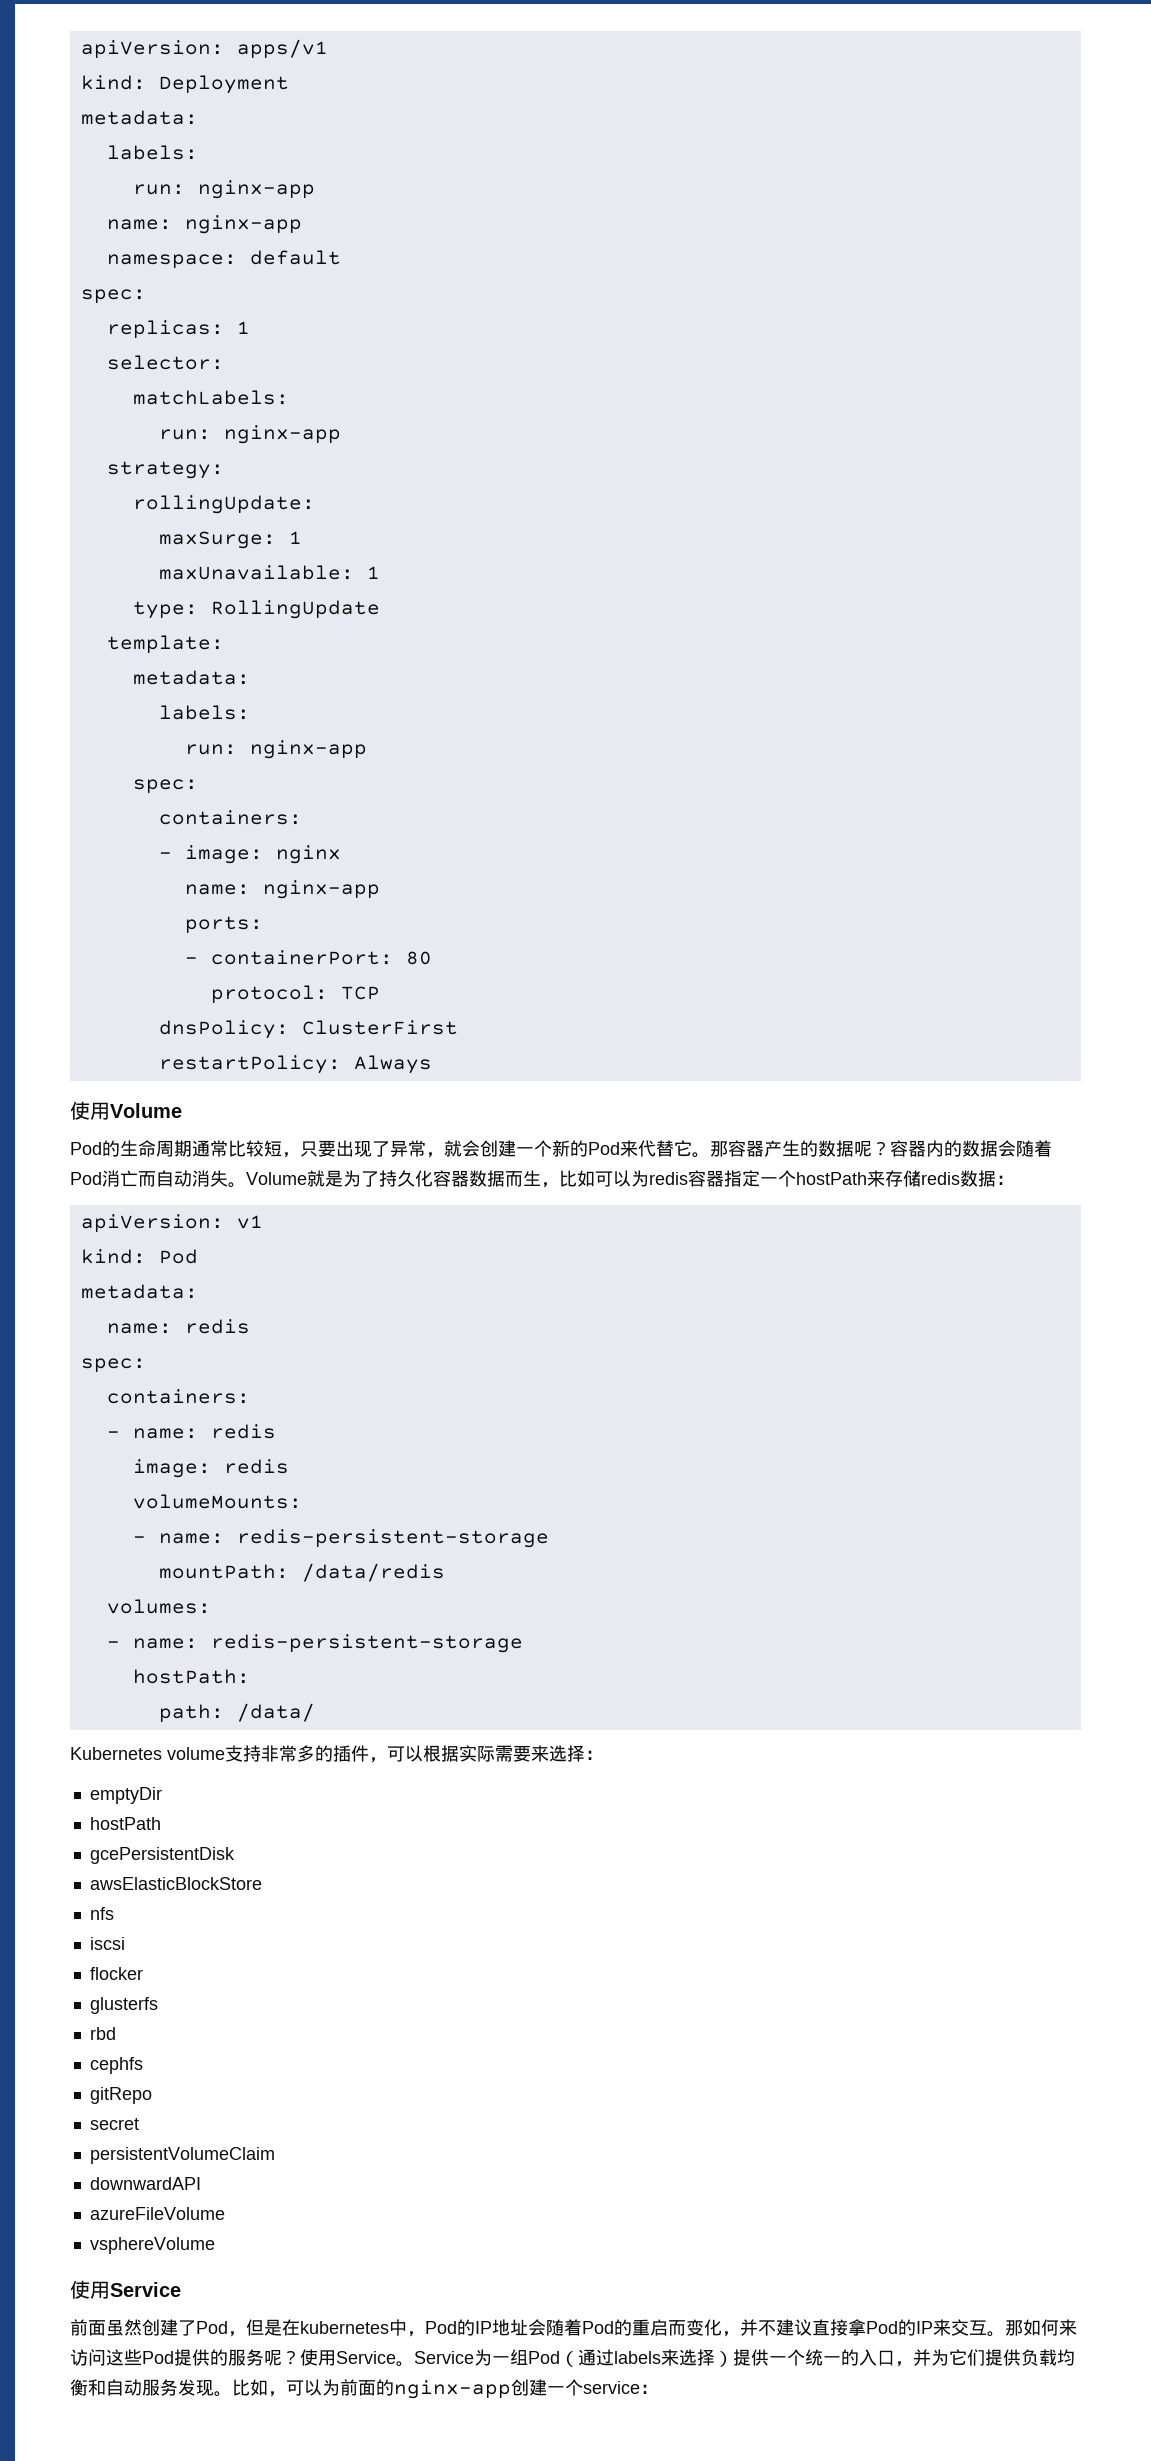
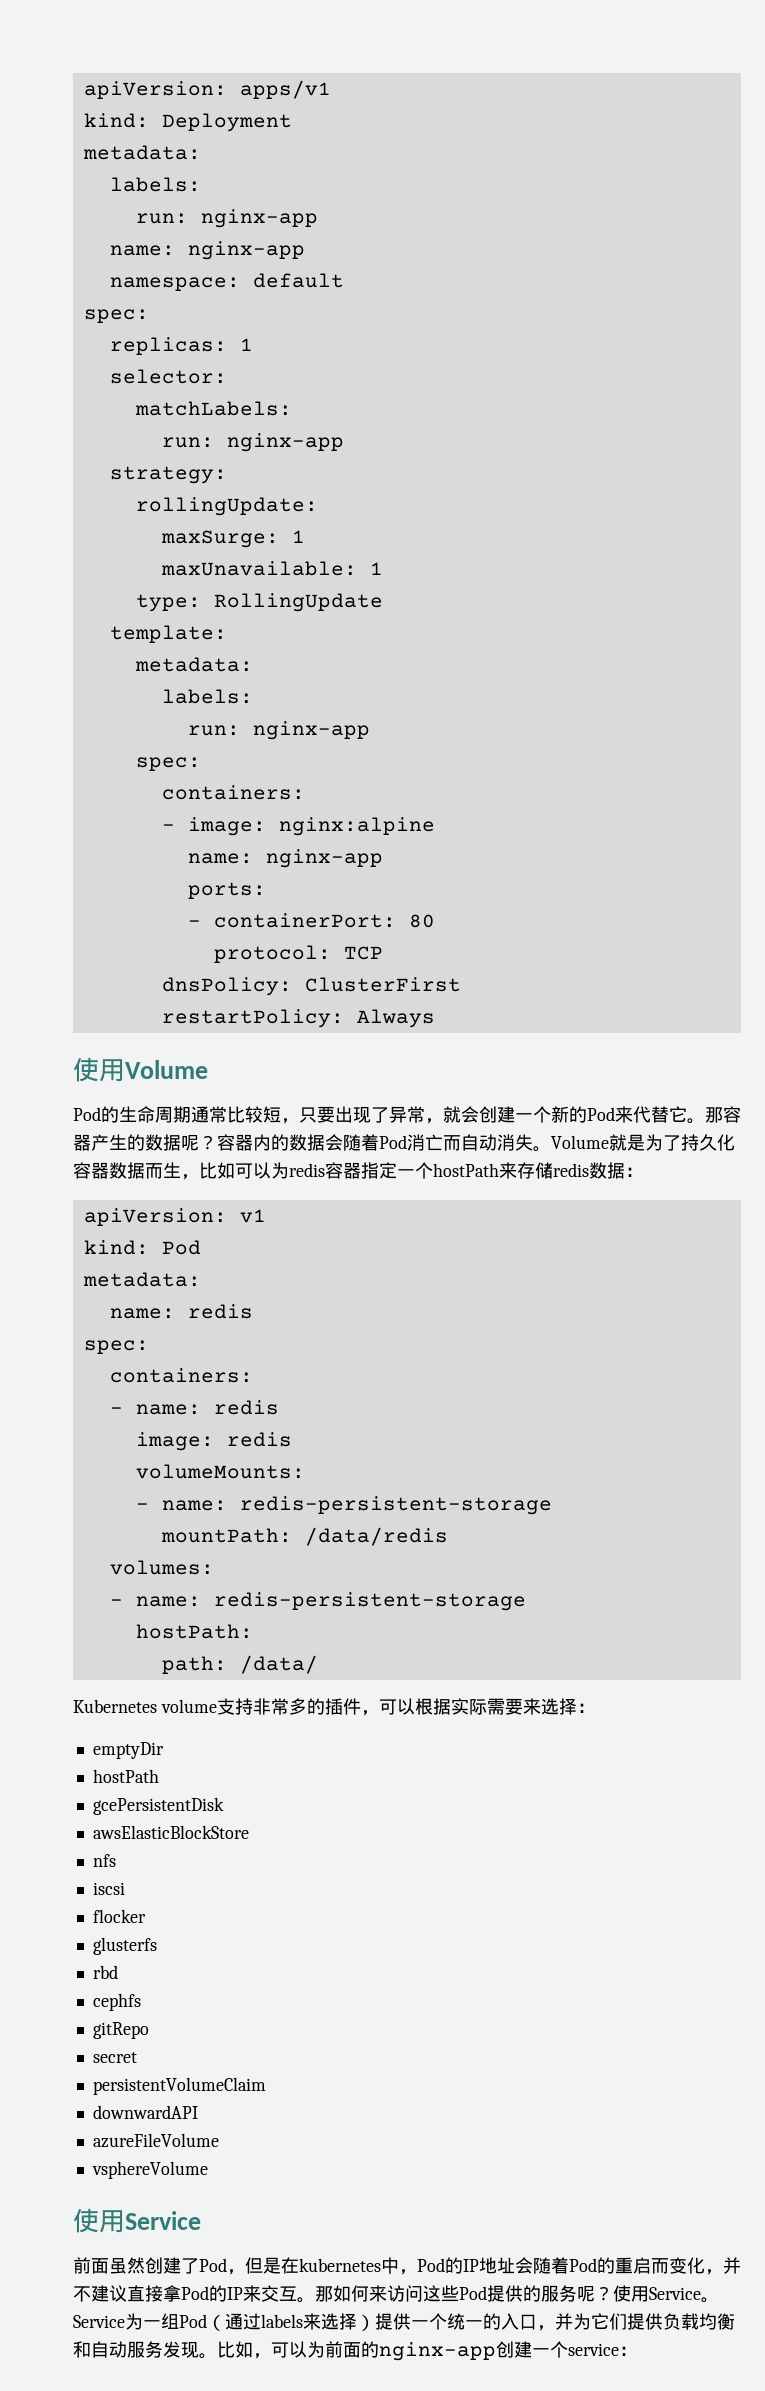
- - image: nginx
+ - image: nginx:alpine

